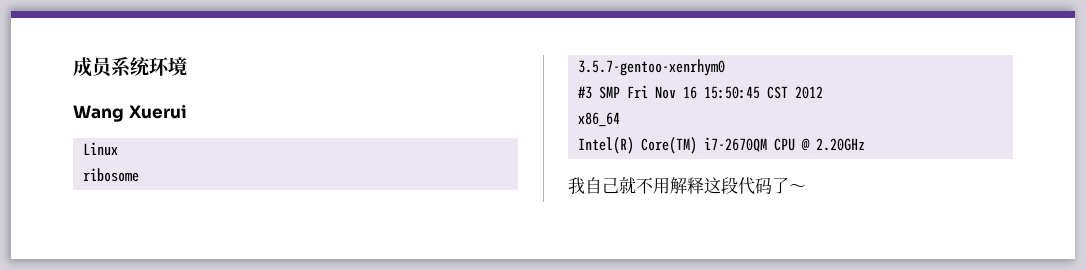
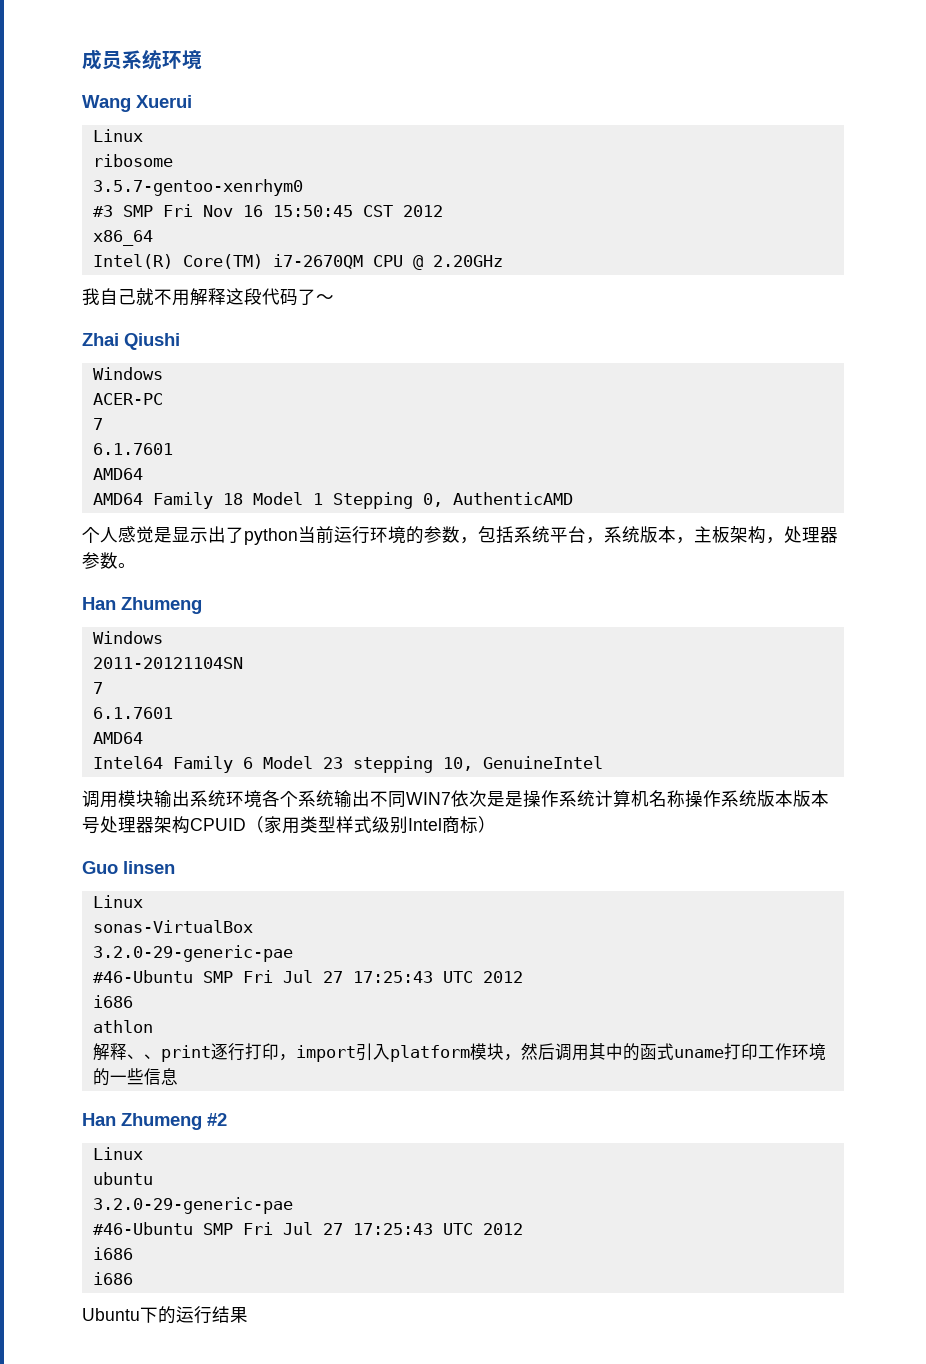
+ Zhai Qiushi
+ Windows
+ ACER-PC
+ 7
+ 6.1.7601
+ AMD64
+ AMD64 Family 18 Model 1 Stepping 0, AuthenticAMD
+ 个人感觉是显示出了python当前运行环境的参数，包括系统平台，系统版本，主板架构，处理器参数。
+ Han Zhumeng
+ Windows
+ 2011-20121104SN
+ 7
+ 6.1.7601
+ AMD64
+ Intel64 Family 6 Model 23 stepping 10, GenuineIntel
+ 调用模块输出系统环境各个系统输出不同WIN7依次是是操作系统计算机名称操作系统版本版本号处理器架构CPUID（家用类型样式级别Intel商标）
+ Guo linsen
+ Linux
+ sonas-VirtualBox
+ 3.2.0-29-generic-pae
+ #46-Ubuntu SMP Fri Jul 27 17:25:43 UTC 2012
+ i686
+ athlon
+ 解释、、print逐行打印，import引入platform模块，然后调用其中的函式uname打印工作环境的一些信息
+ Han Zhumeng #2
+ Linux
+ ubuntu
+ 3.2.0-29-generic-pae
+ #46-Ubuntu SMP Fri Jul 27 17:25:43 UTC 2012
+ i686
+ i686
+ Ubuntu下的运行结果

